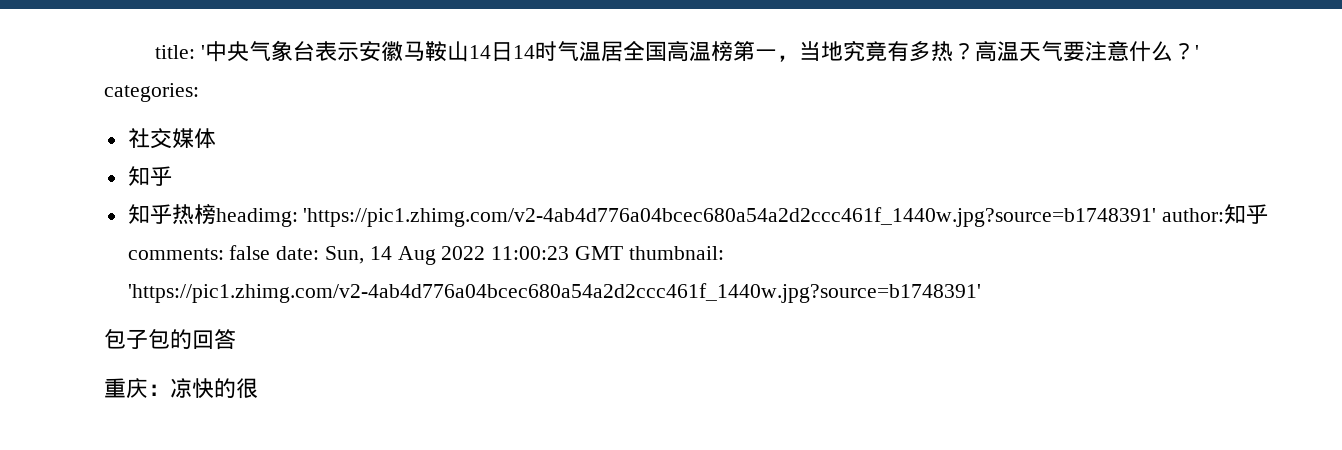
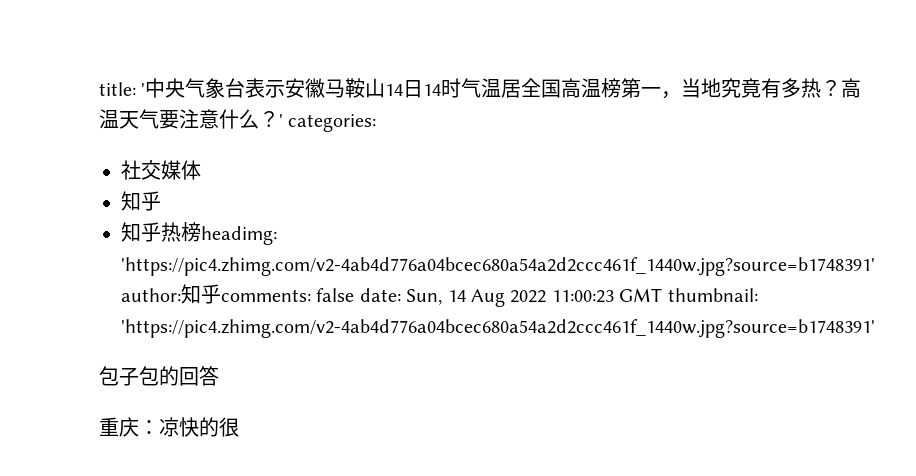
- 知乎热榜headimg: 'https://pic1.zhimg.com/v2-4ab4d776a04bcec680a54a2d2ccc461f_1440w.jpg?source=b1748391' author:知乎comments: false date: Sun, 14 Aug 2022 11:00:23 GMT thumbnail: 'https://pic1.zhimg.com/v2-4ab4d776a04bcec680a54a2d2ccc461f_1440w.jpg?source=b1748391'
+ 知乎热榜headimg: 'https://pic4.zhimg.com/v2-4ab4d776a04bcec680a54a2d2ccc461f_1440w.jpg?source=b1748391' author:知乎comments: false date: Sun, 14 Aug 2022 11:00:23 GMT thumbnail: 'https://pic4.zhimg.com/v2-4ab4d776a04bcec680a54a2d2ccc461f_1440w.jpg?source=b1748391'

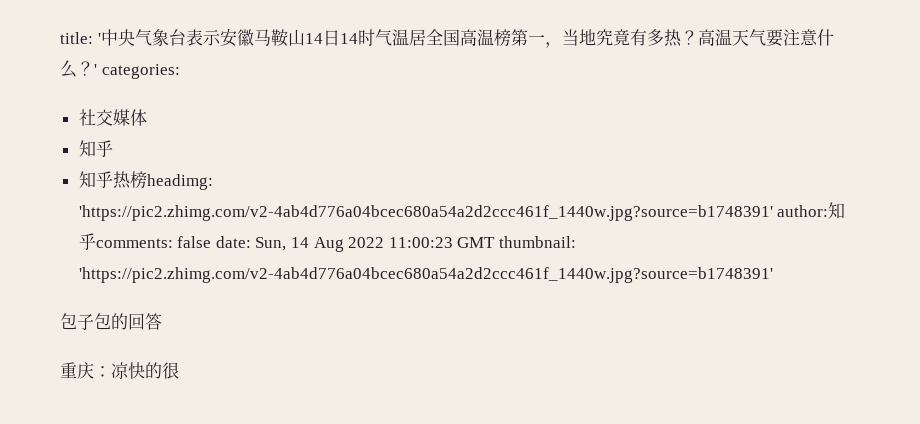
- 知乎热榜headimg: 'https://pic4.zhimg.com/v2-4ab4d776a04bcec680a54a2d2ccc461f_1440w.jpg?source=b1748391' author:知乎comments: false date: Sun, 14 Aug 2022 11:00:23 GMT thumbnail: 'https://pic4.zhimg.com/v2-4ab4d776a04bcec680a54a2d2ccc461f_1440w.jpg?source=b1748391'
+ 知乎热榜headimg: 'https://pic2.zhimg.com/v2-4ab4d776a04bcec680a54a2d2ccc461f_1440w.jpg?source=b1748391' author:知乎comments: false date: Sun, 14 Aug 2022 11:00:23 GMT thumbnail: 'https://pic2.zhimg.com/v2-4ab4d776a04bcec680a54a2d2ccc461f_1440w.jpg?source=b1748391'

